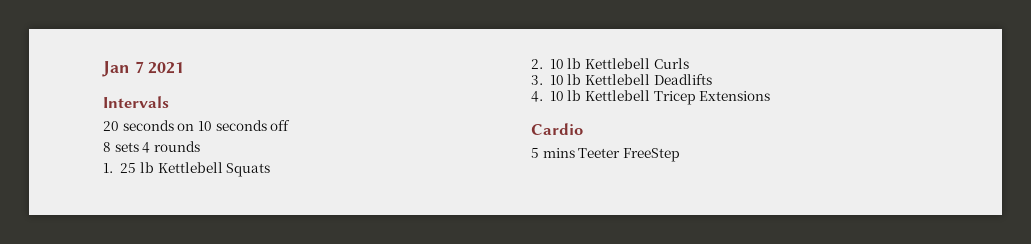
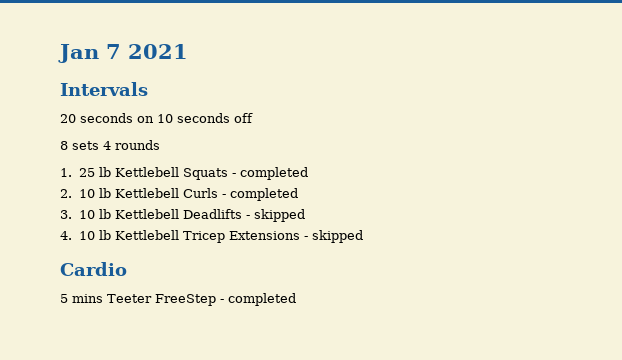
- 1. 25 lb Kettlebell Squats
+ 1. 25 lb Kettlebell Squats - completed
- 2. 10 lb Kettlebell Curls
+ 2. 10 lb Kettlebell Curls - completed
- 3. 10 lb Kettlebell Deadlifts
+ 3. 10 lb Kettlebell Deadlifts - skipped
- 4. 10 lb Kettlebell Tricep Extensions
+ 4. 10 lb Kettlebell Tricep Extensions - skipped
- 5 mins Teeter FreeStep
+ 5 mins Teeter FreeStep - completed

